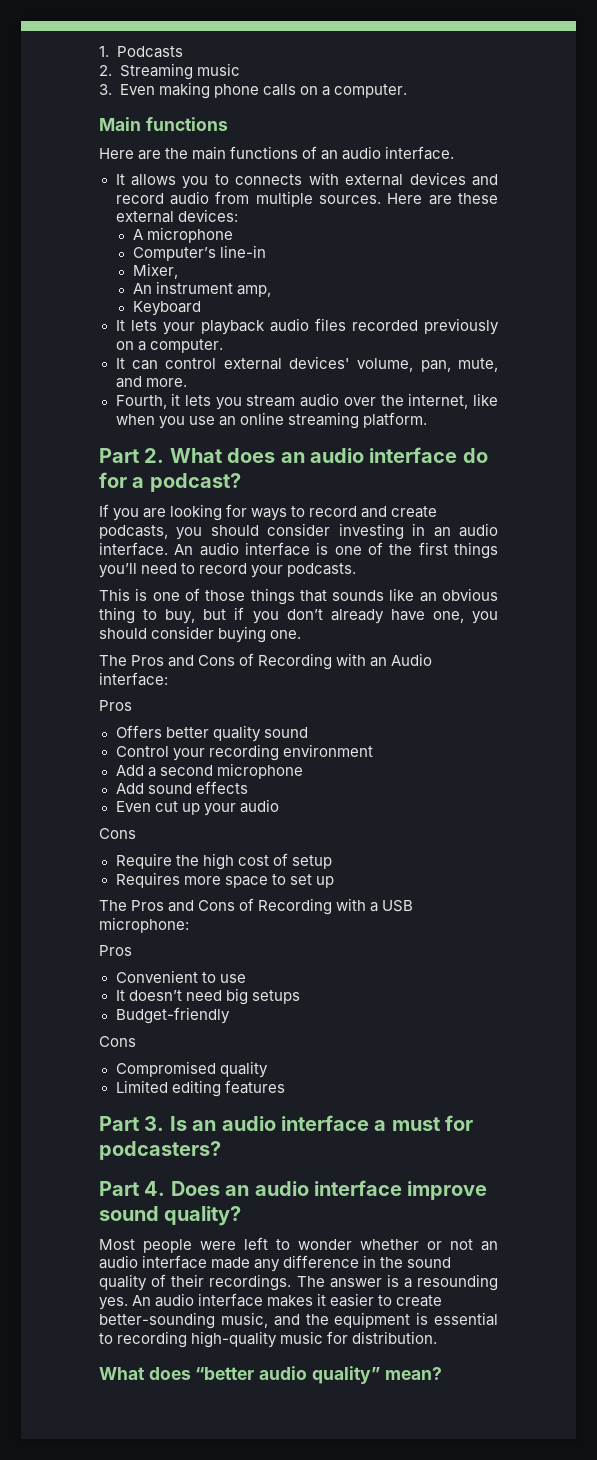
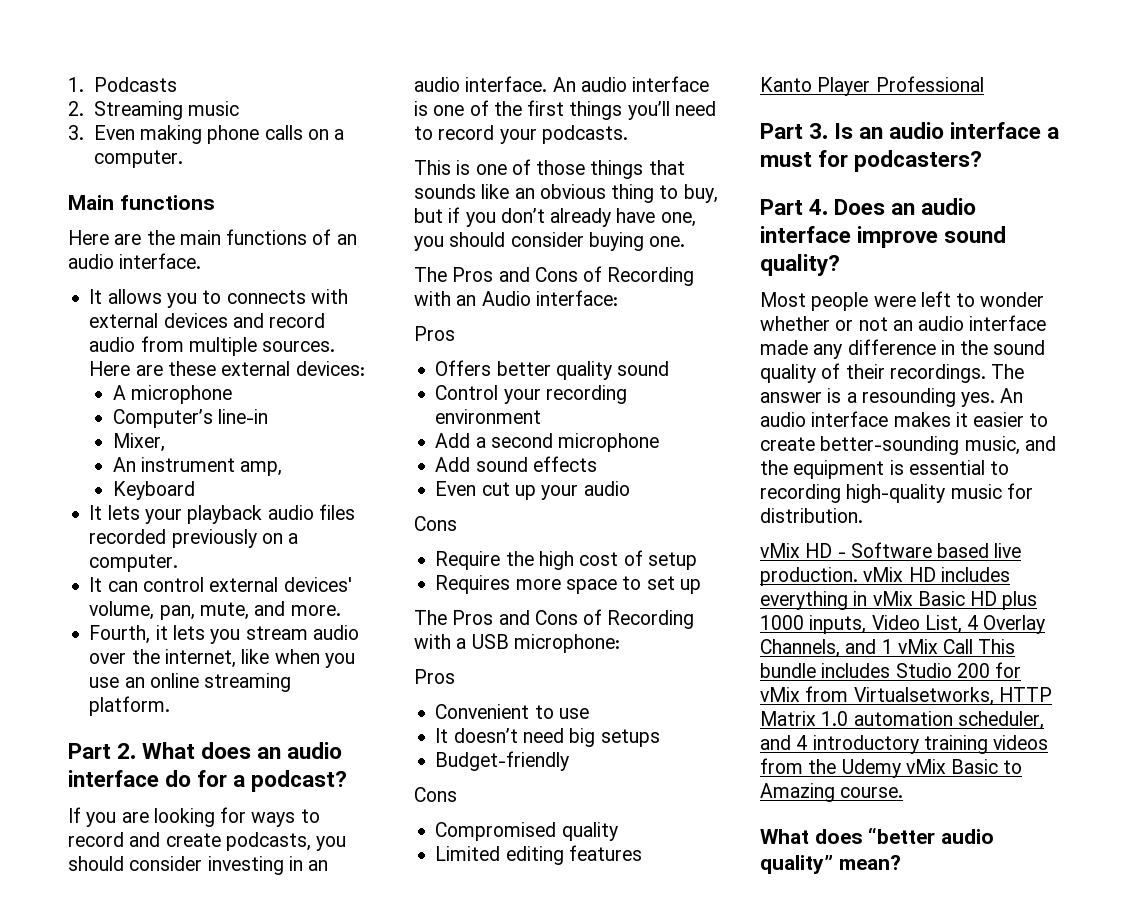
+ Kanto Player Professional
+ vMix HD - Software based live production. vMix HD includes everything in vMix Basic HD plus 1000 inputs, Video List, 4 Overlay Channels, and 1 vMix Call This bundle includes Studio 200 for vMix from Virtualsetworks, HTTP Matrix 1.0 automation scheduler, and 4 introductory training videos from the Udemy vMix Basic to Amazing course.

